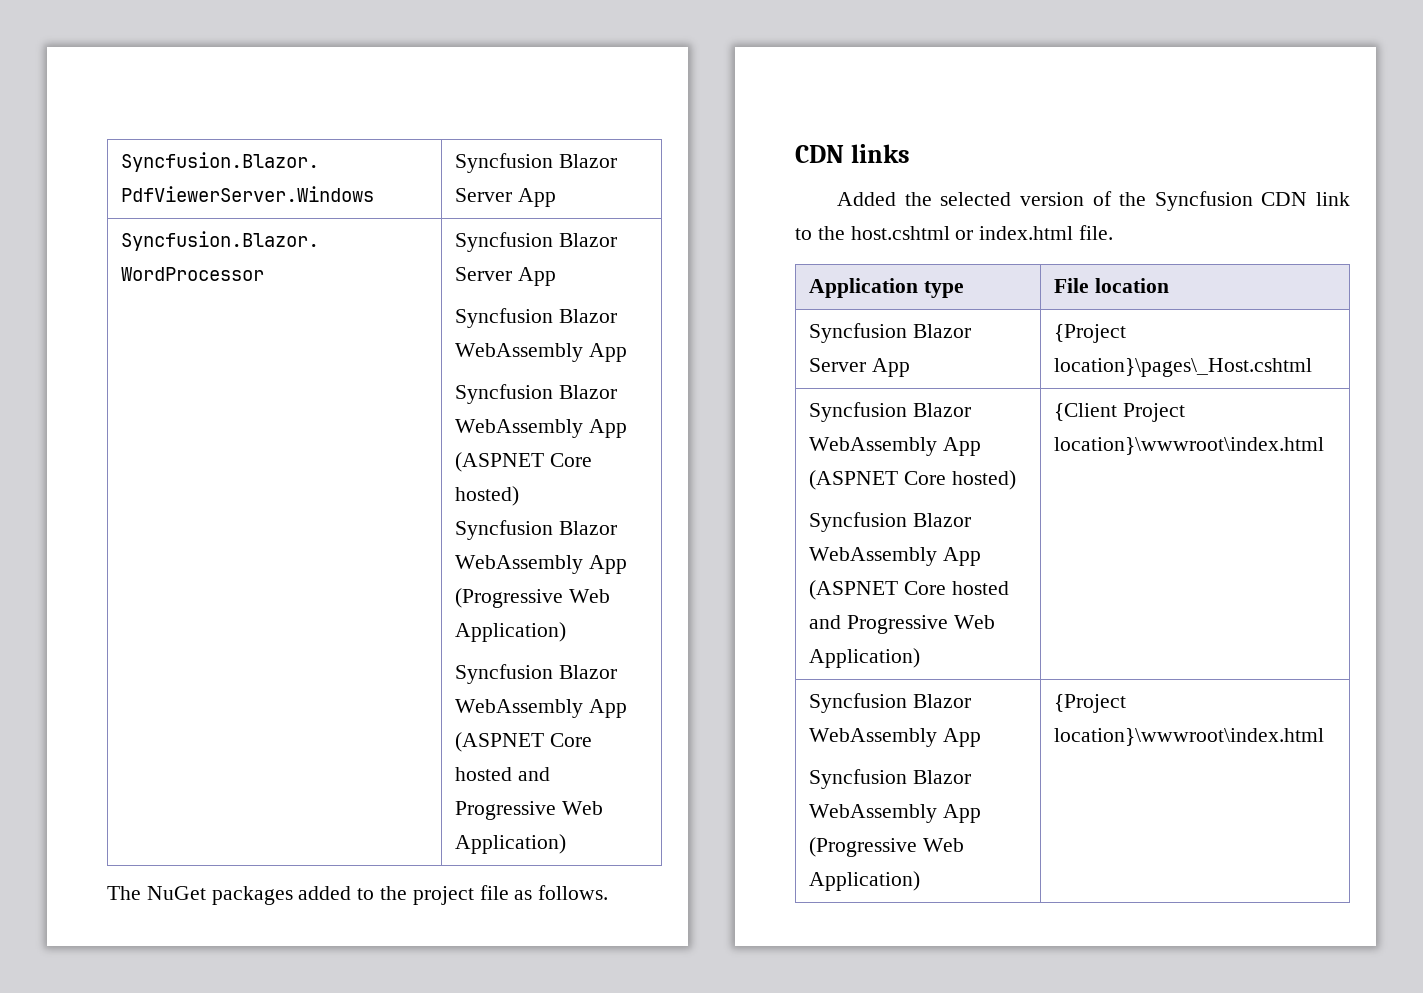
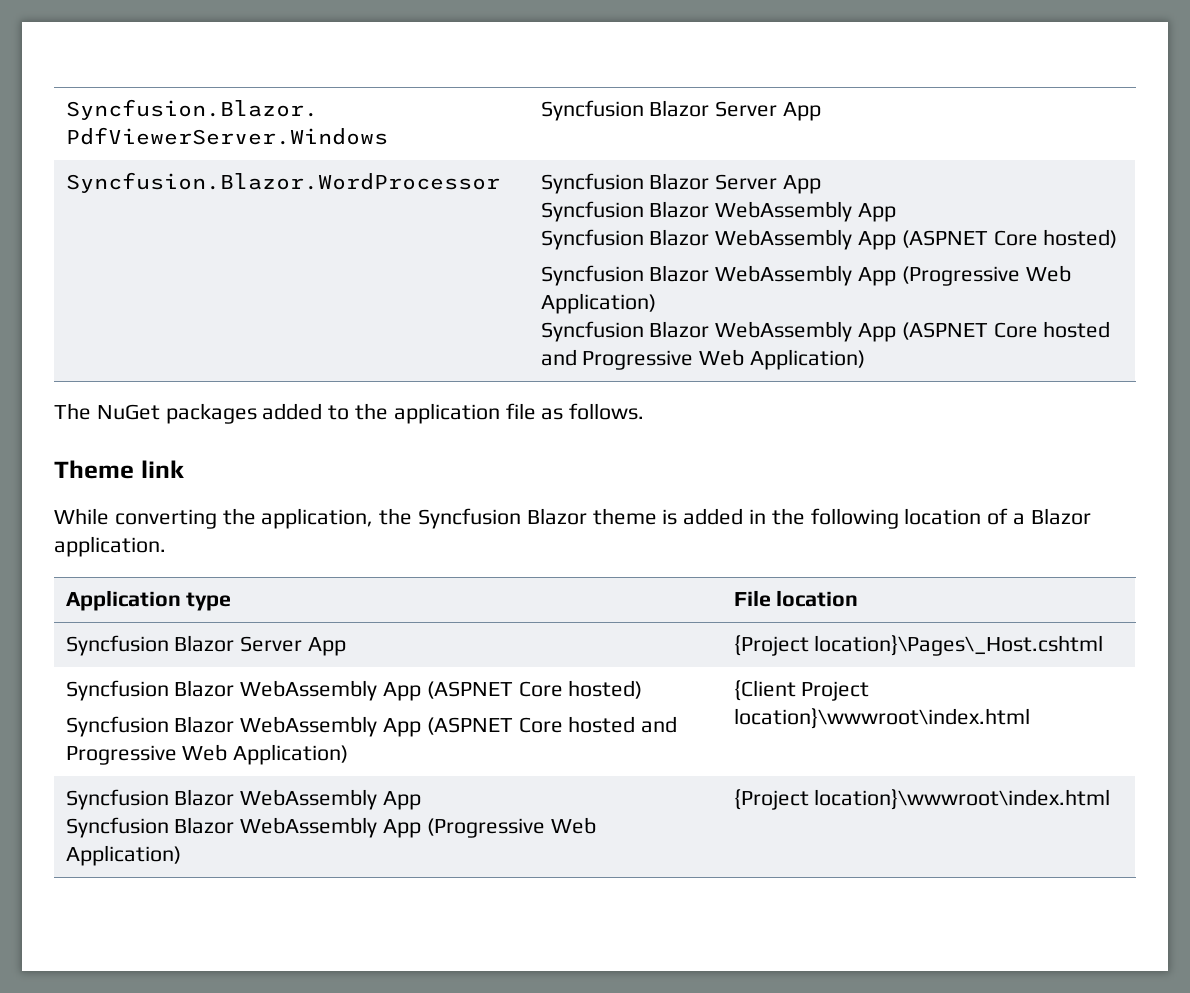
- The NuGet packages added to the project file as follows.
+ The NuGet packages added to the application file as follows.
- CDN links
- Added the selected version of the Syncfusion CDN link to the host.cshtml or index.html file.
+ Theme link
+ While converting the application, the Syncfusion Blazor theme is added in the following location of a Blazor application.
- Syncfusion Blazor Server App | {Project location}\pages\_Host.cshtml
+ Syncfusion Blazor Server App | {Project location}\Pages\_Host.cshtml

